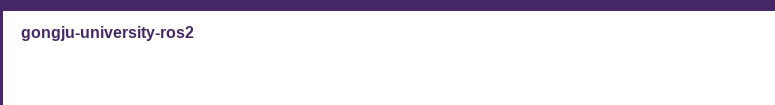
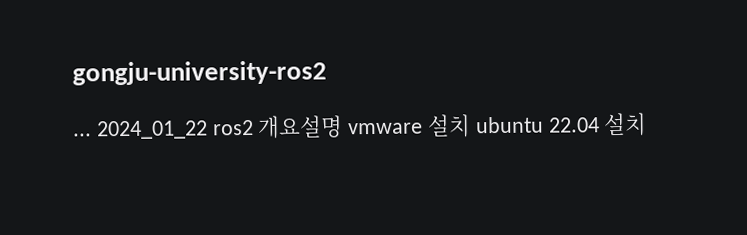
+ ... 2024_01_22 ros2 개요설명 vmware 설치 ubuntu 22.04 설치

